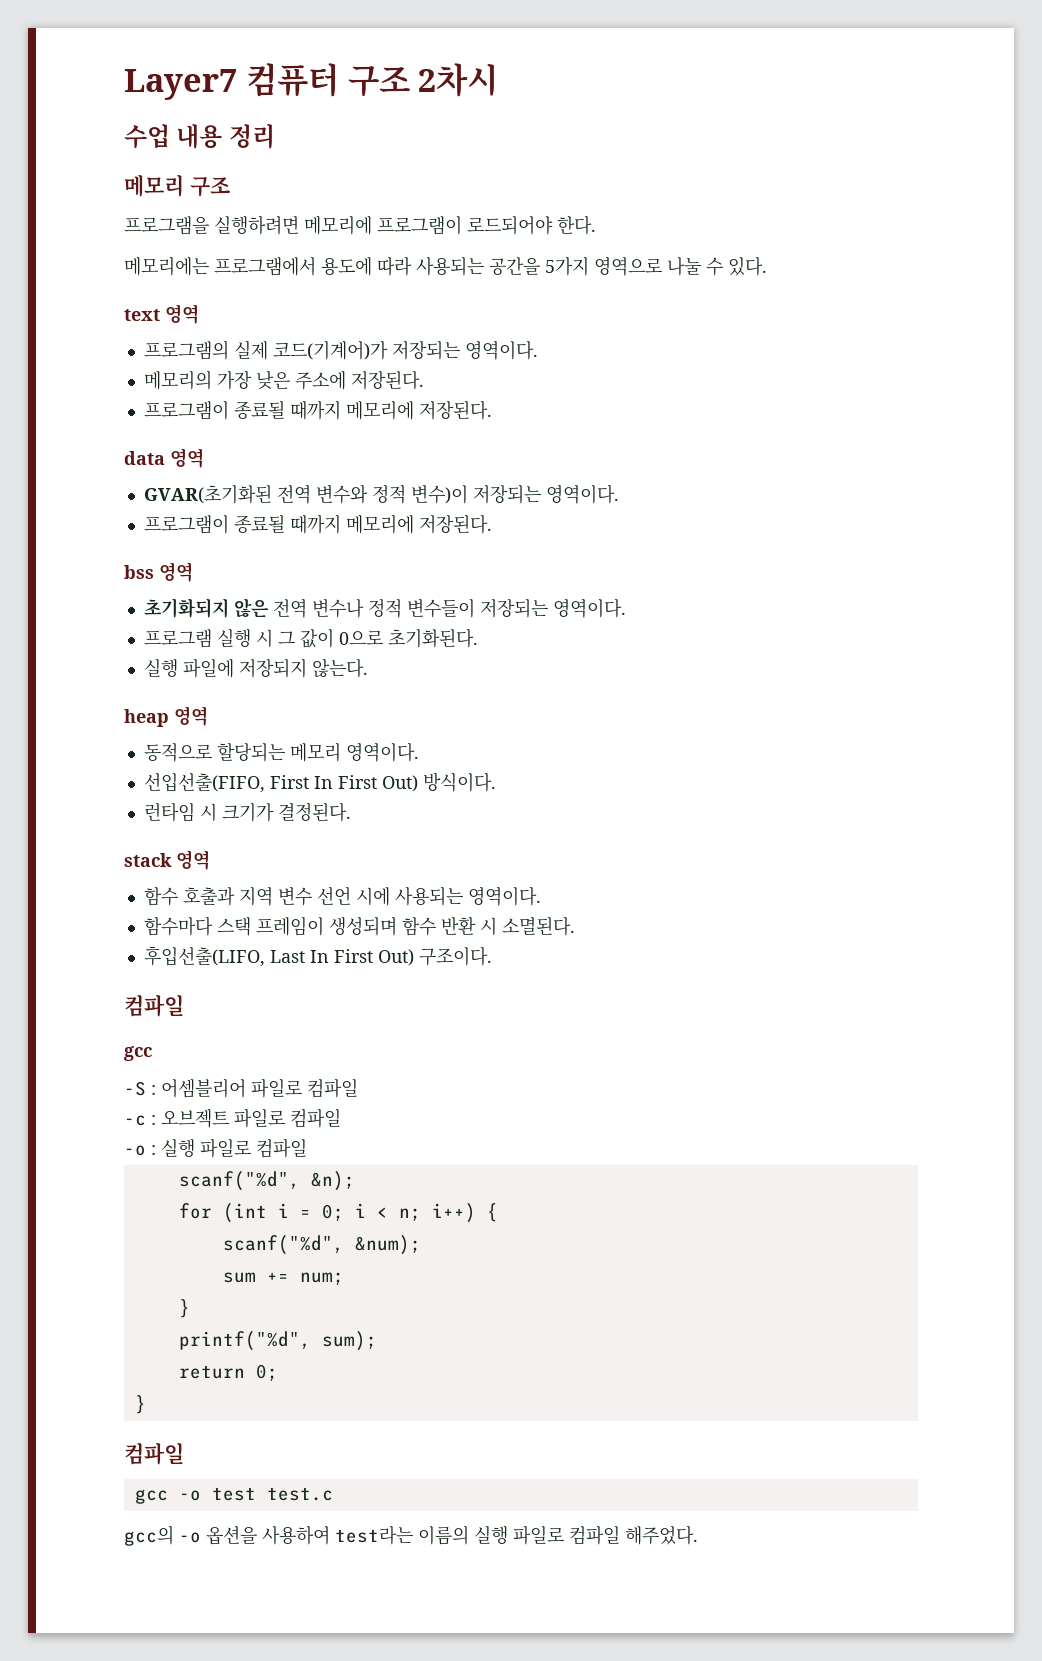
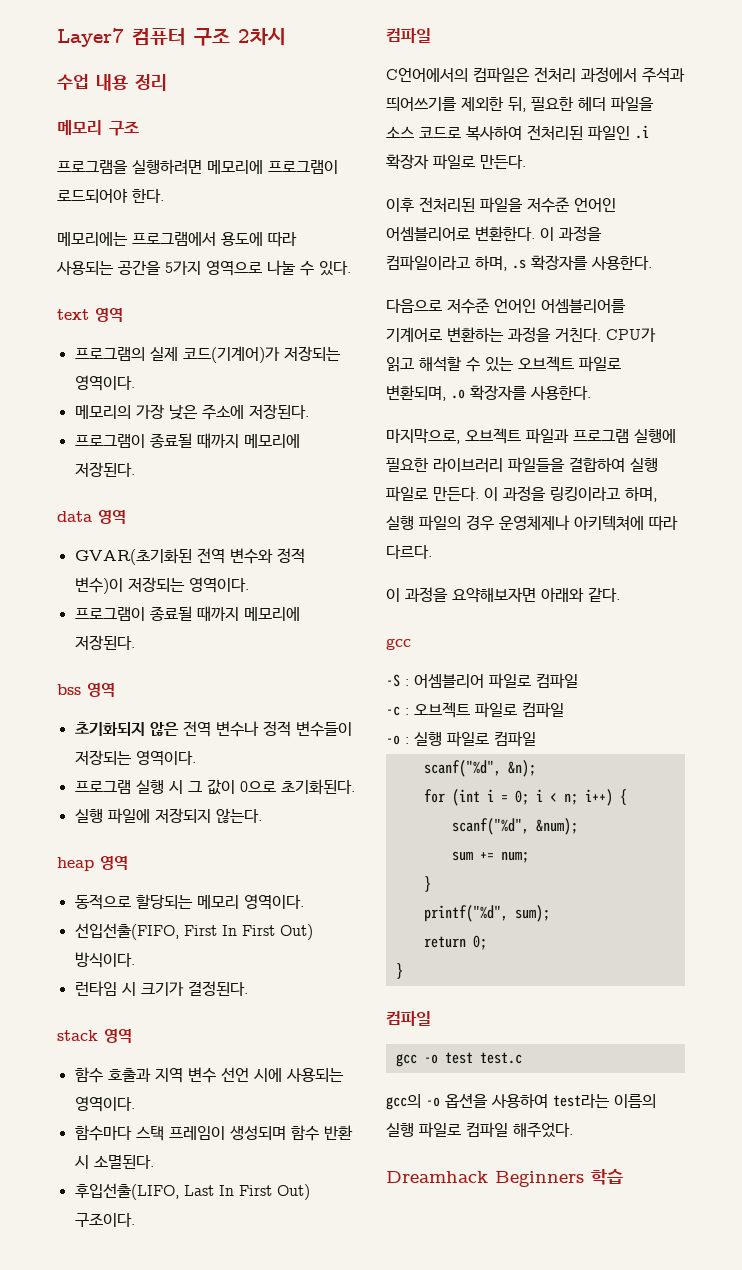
+ C언어에서의 컴파일은 전처리 과정에서 주석과 띄어쓰기를 제외한 뒤, 필요한 헤더 파일을 소스 코드로 복사하여 전처리된 파일인 .i 확장자 파일로 만든다.
+ 이후 전처리된 파일을 저수준 언어인 어셈블리어로 변환한다. 이 과정을 컴파일이라고 하며, .s 확장자를 사용한다.
+ 다음으로 저수준 언어인 어셈블리어를 기계어로 변환하는 과정을 거친다. CPU가 읽고 해석할 수 있는 오브젝트 파일로 변환되며, .o 확장자를 사용한다.
+ 마지막으로, 오브젝트 파일과 프로그램 실행에 필요한 라이브러리 파일들을 결합하여 실행 파일로 만든다. 이 과정을 링킹이라고 하며, 실행 파일의 경우 운영체제나 아키텍쳐에 따라 다르다.
+ 이 과정을 요약해보자면 아래와 같다.
+ Dreamhack Beginners 학습

